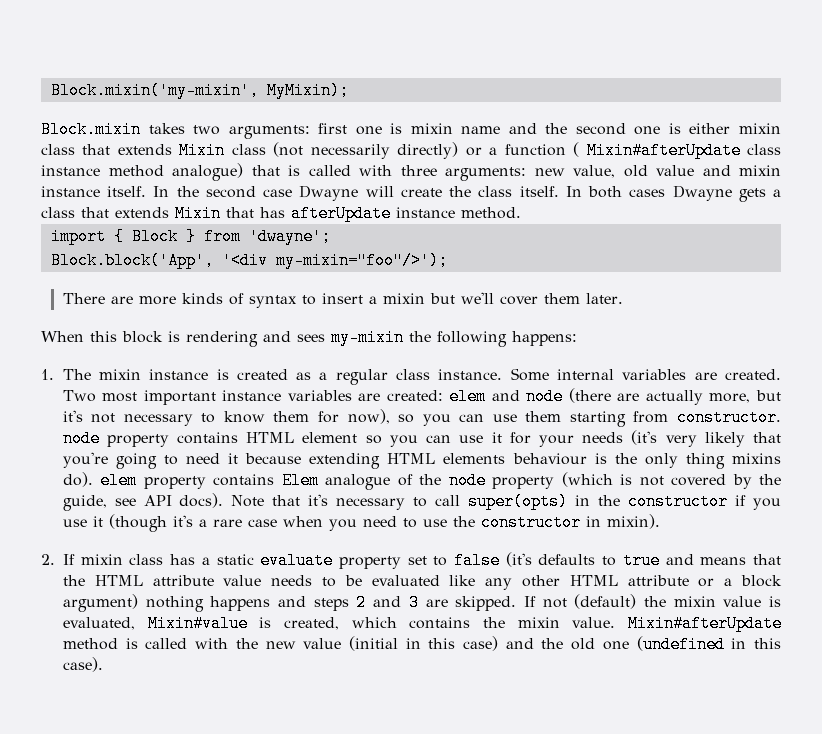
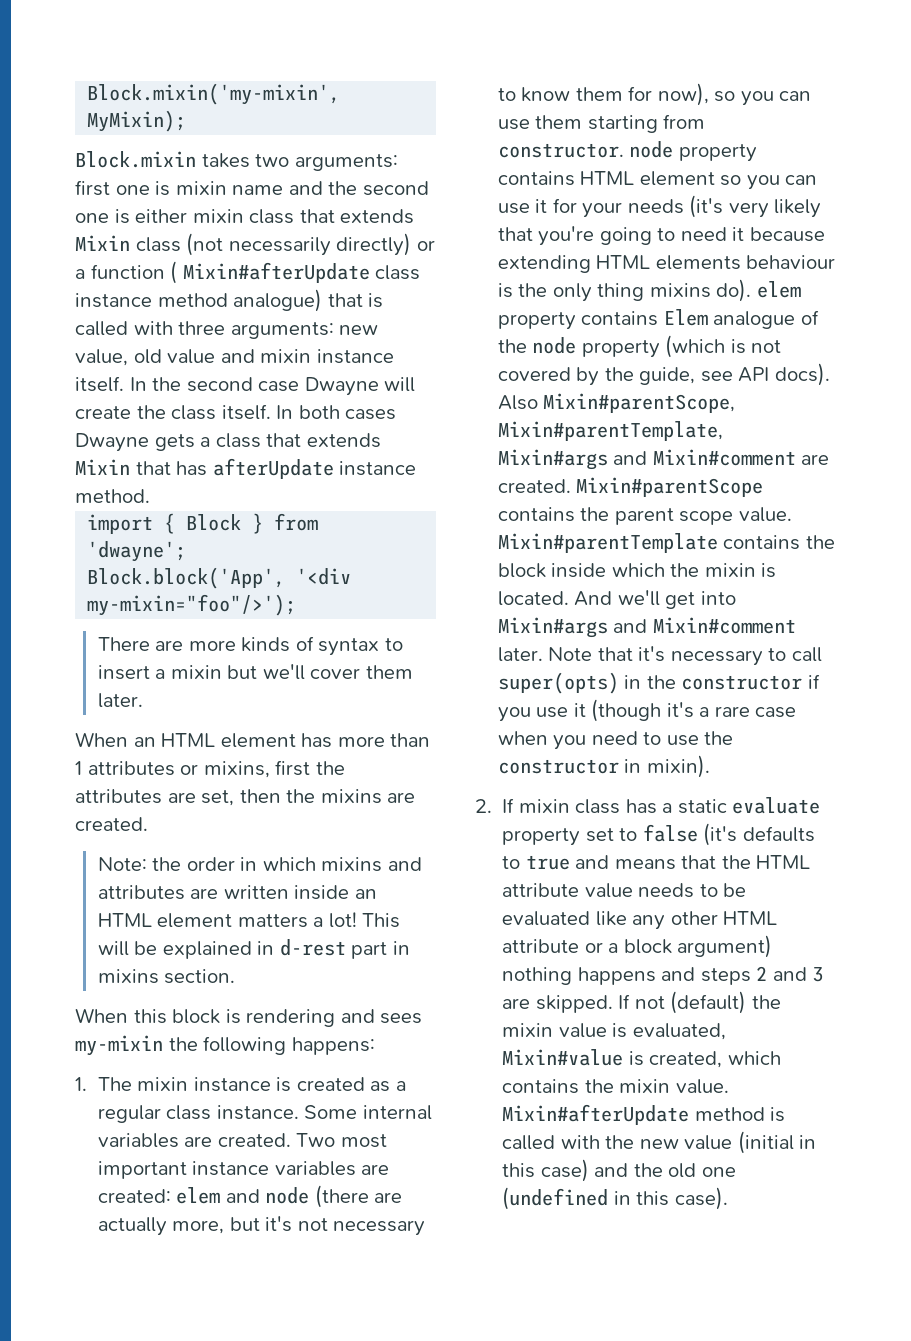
+ When an HTML element has more than 1 attributes or mixins, first the attributes are set, then the mixins are created.
+ Note: the order in which mixins and attributes are written inside an HTML element matters a lot! This will be explained in d-rest part in mixins section.
+ Also Mixin#parentScope, Mixin#parentTemplate, Mixin#args and Mixin#comment are created. Mixin#parentScope contains the parent scope value. Mixin#parentTemplate contains the block inside which the mixin is located. And we'll get into Mixin#args and Mixin#comment later.

